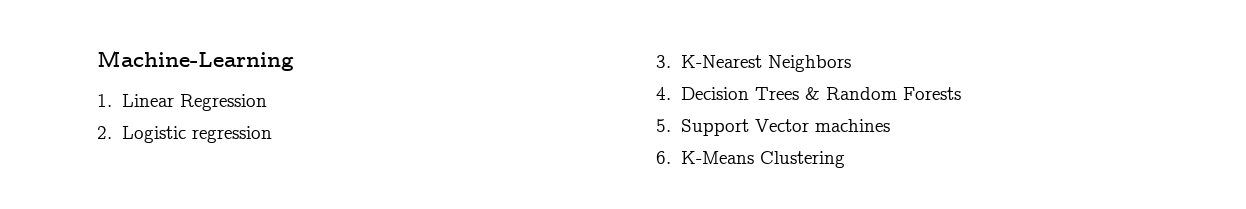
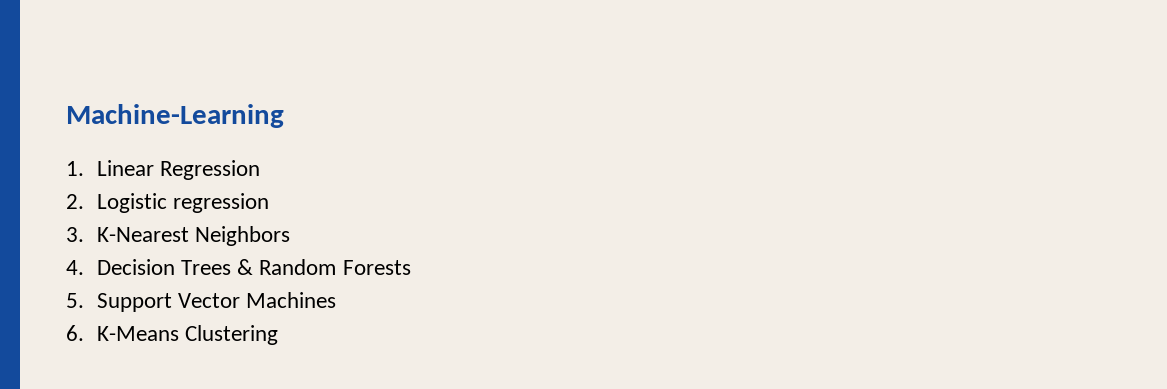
- 5. Support Vector machines
+ 5. Support Vector Machines

